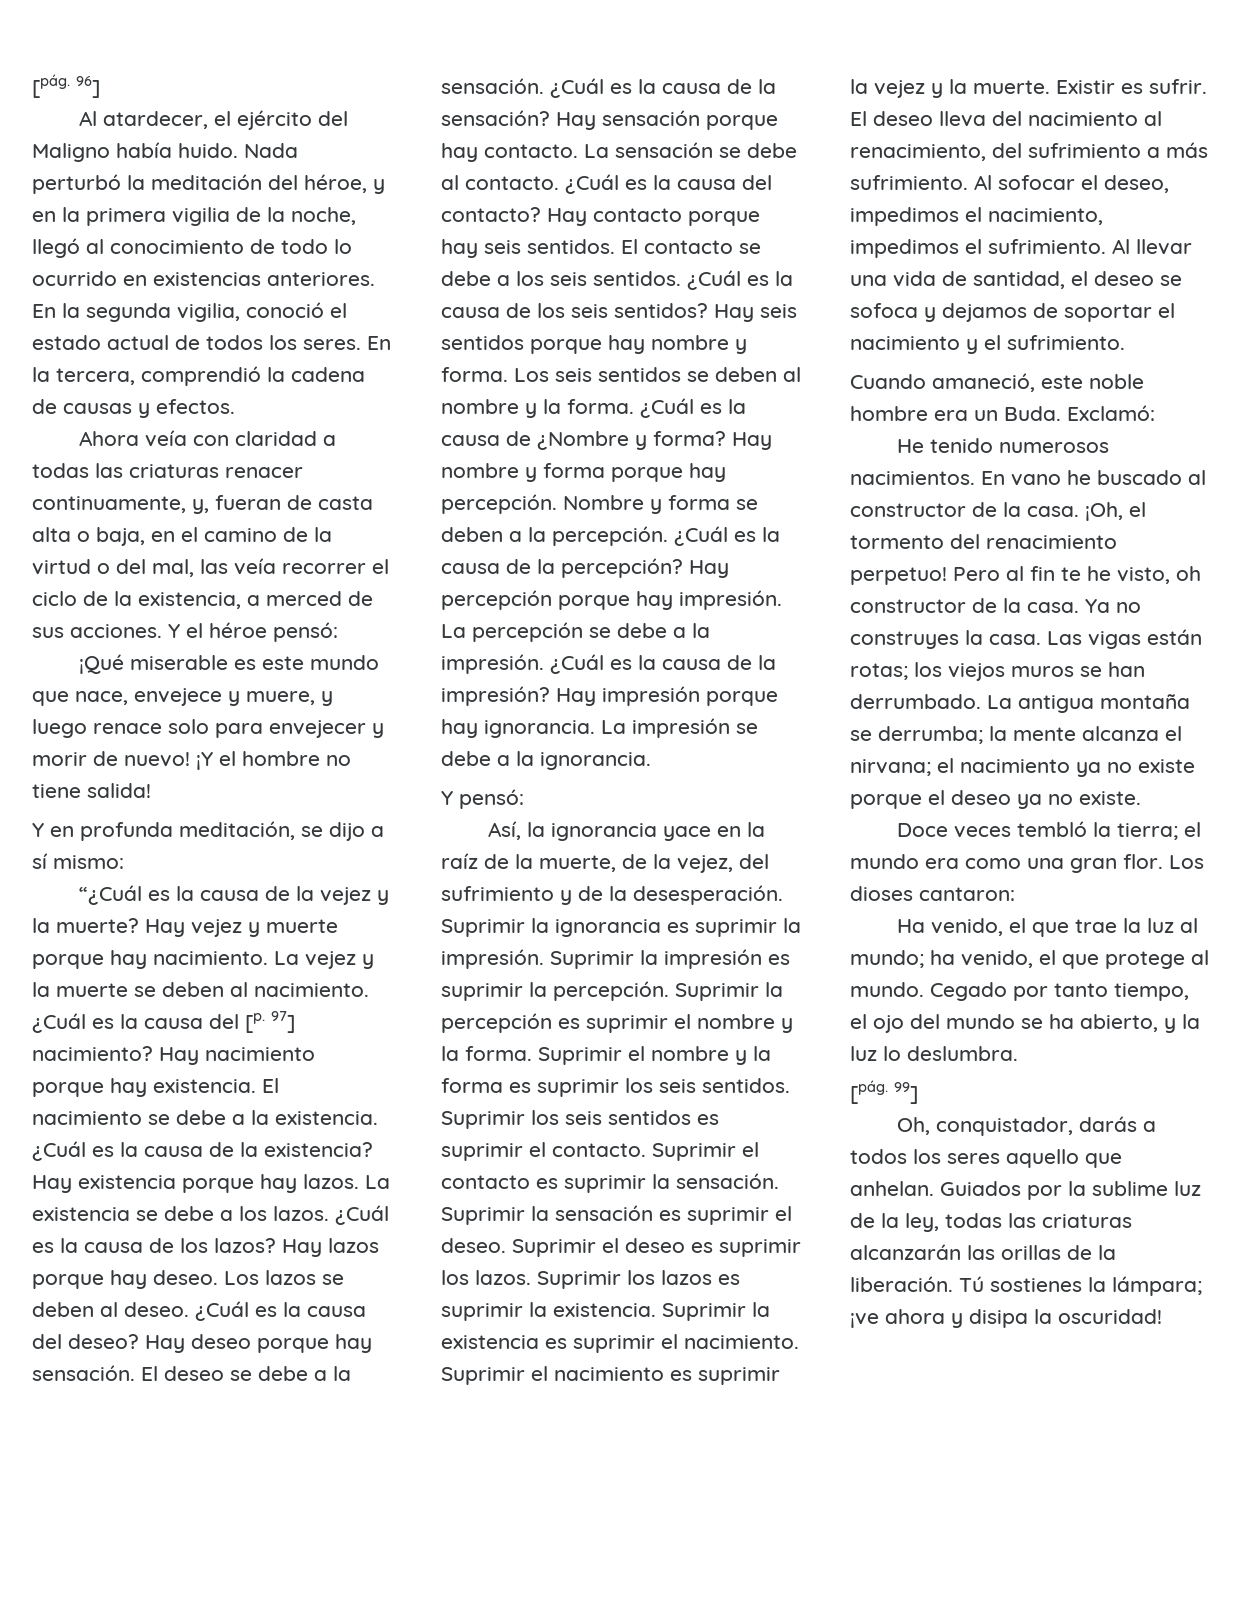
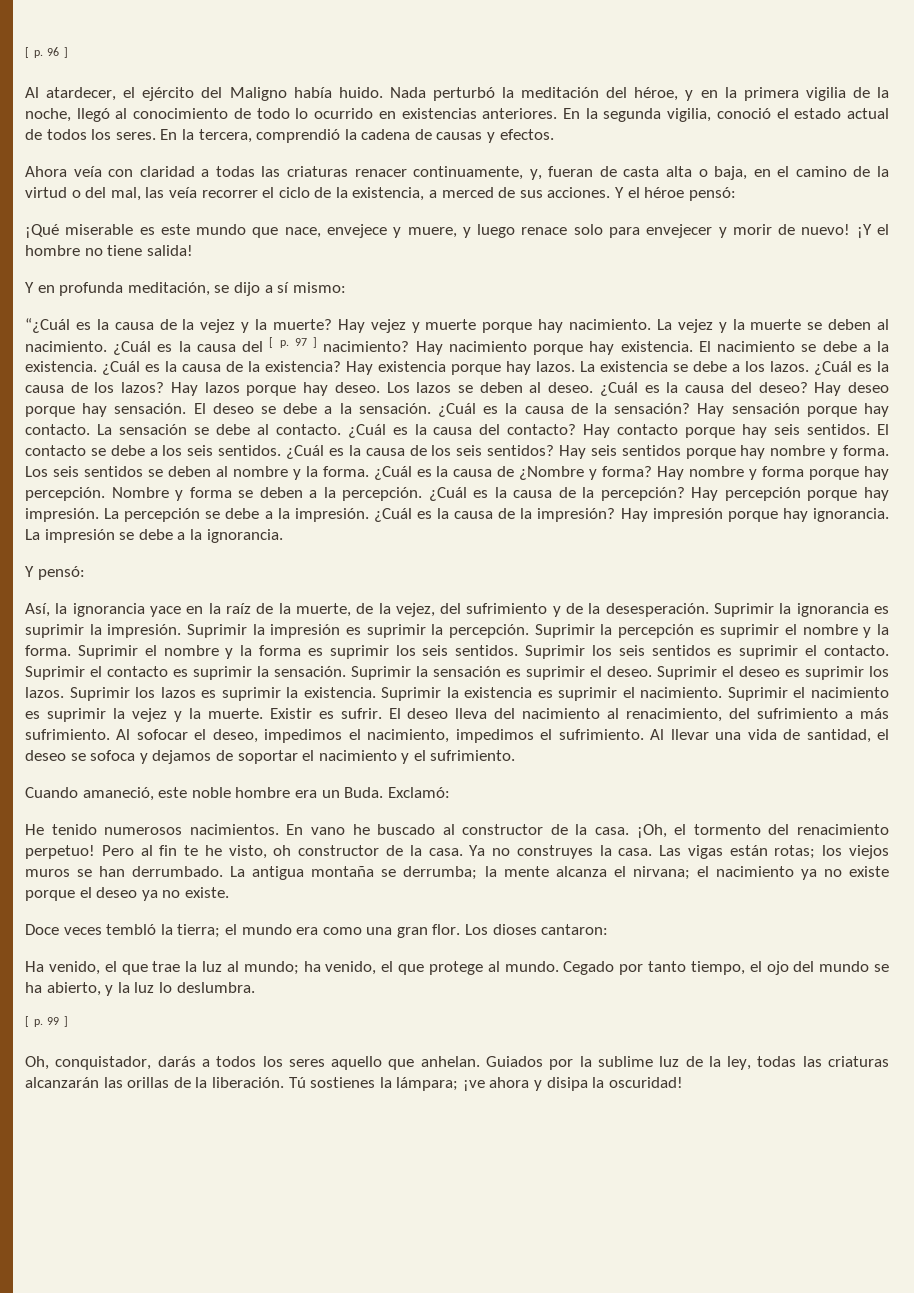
- [pág. 96]
+ [ p. 96 ]
- ¿Cuál es la causa del [p. 97] nacimiento?
+ ¿Cuál es la causa del [ p. 97 ] nacimiento?
- [pág. 99]
+ [ p. 99 ]

